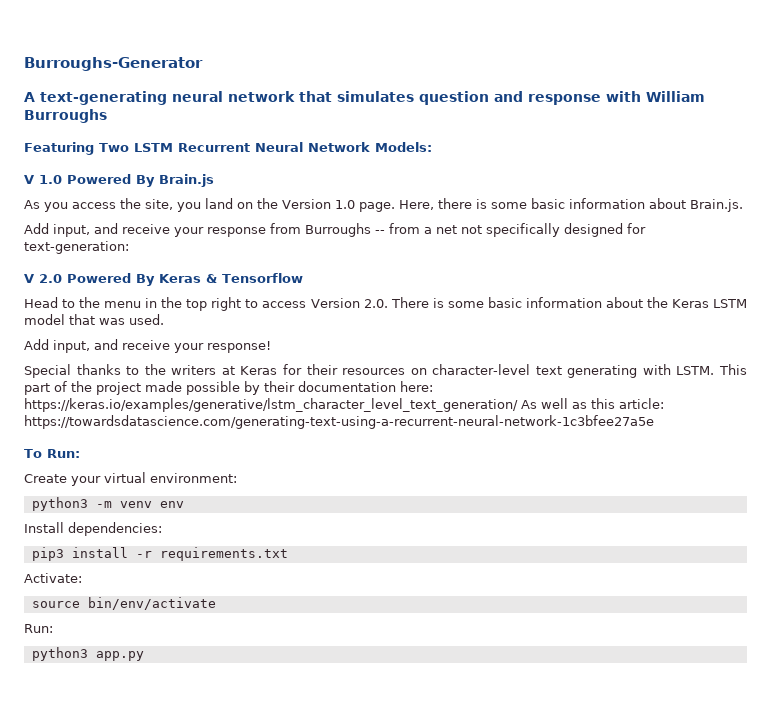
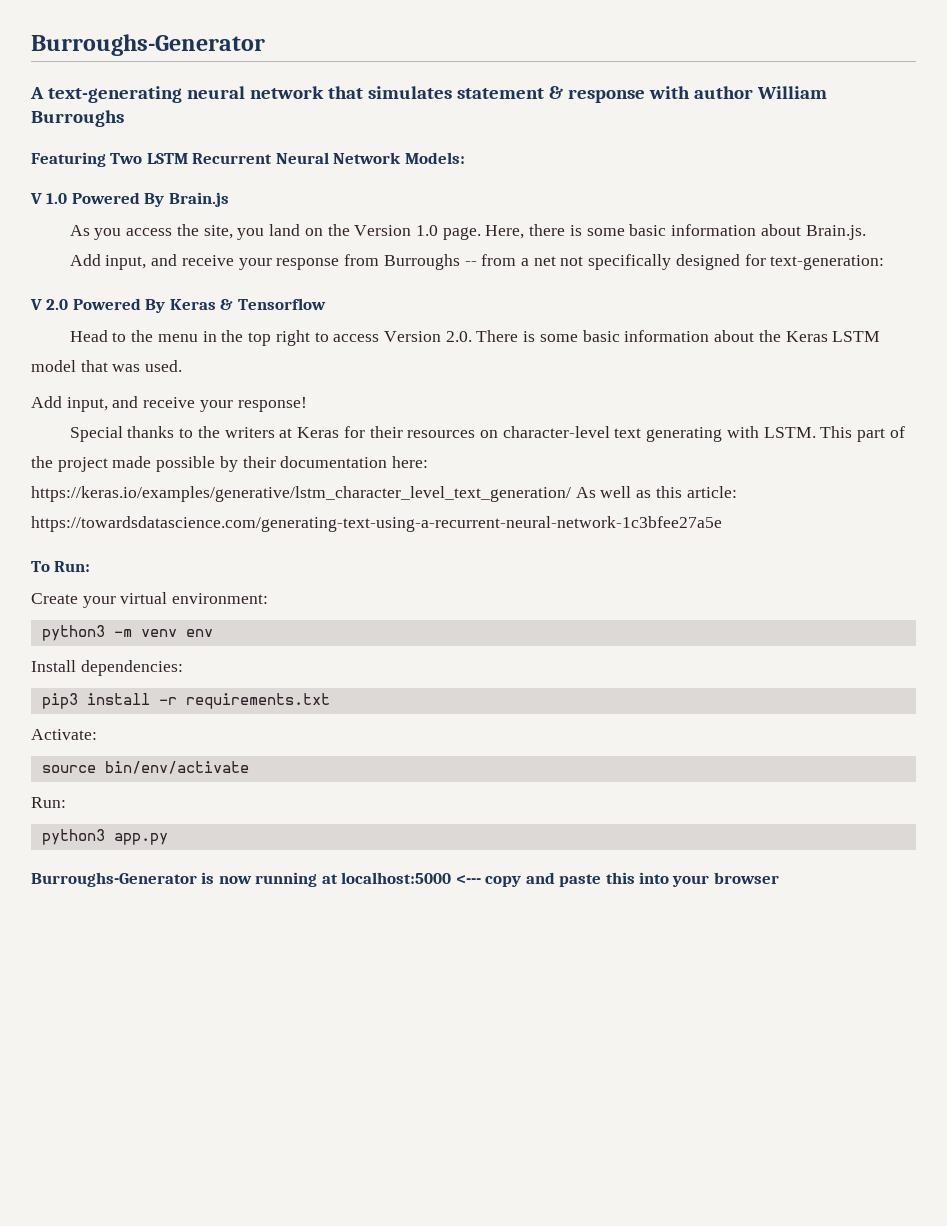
- A text-generating neural network that simulates question and response with William Burroughs
+ A text-generating neural network that simulates statement & response with author William Burroughs
+ Burroughs-Generator is now running at localhost:5000 <--- copy and paste this into your browser

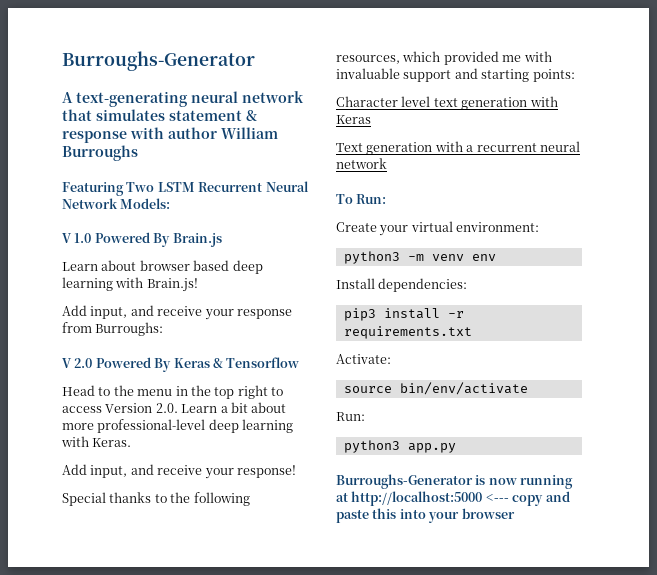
- As you access the site, you land on the Version 1.0 page. Here, there is some basic information about Brain.js.
+ Learn about browser based deep learning with Brain.js!
- Add input, and receive your response from Burroughs -- from a net not specifically designed for text-generation:
+ Add input, and receive your response from Burroughs:
- Head to the menu in the top right to access Version 2.0. There is some basic information about the Keras LSTM model that was used.
+ Head to the menu in the top right to access Version 2.0. Learn a bit about more professional-level deep learning with Keras.
- Special thanks to the writers at Keras for their resources on character-level text generating with LSTM. This part of the project made possible by their documentation here: https://keras.io/examples/generative/lstm_character_level_text_generation/ As well as this article: https://towardsdatascience.com/generating-text-using-a-recurrent-neural-network-1c3bfee27a5e
+ Special thanks to the following resources, which provided me with invaluable support and starting points:
+ Character level text generation with Keras
+ Text generation with a recurrent neural network
- Burroughs-Generator is now running at localhost:5000 <--- copy and paste this into your browser
+ Burroughs-Generator is now running at http://localhost:5000 <--- copy and paste this into your browser

